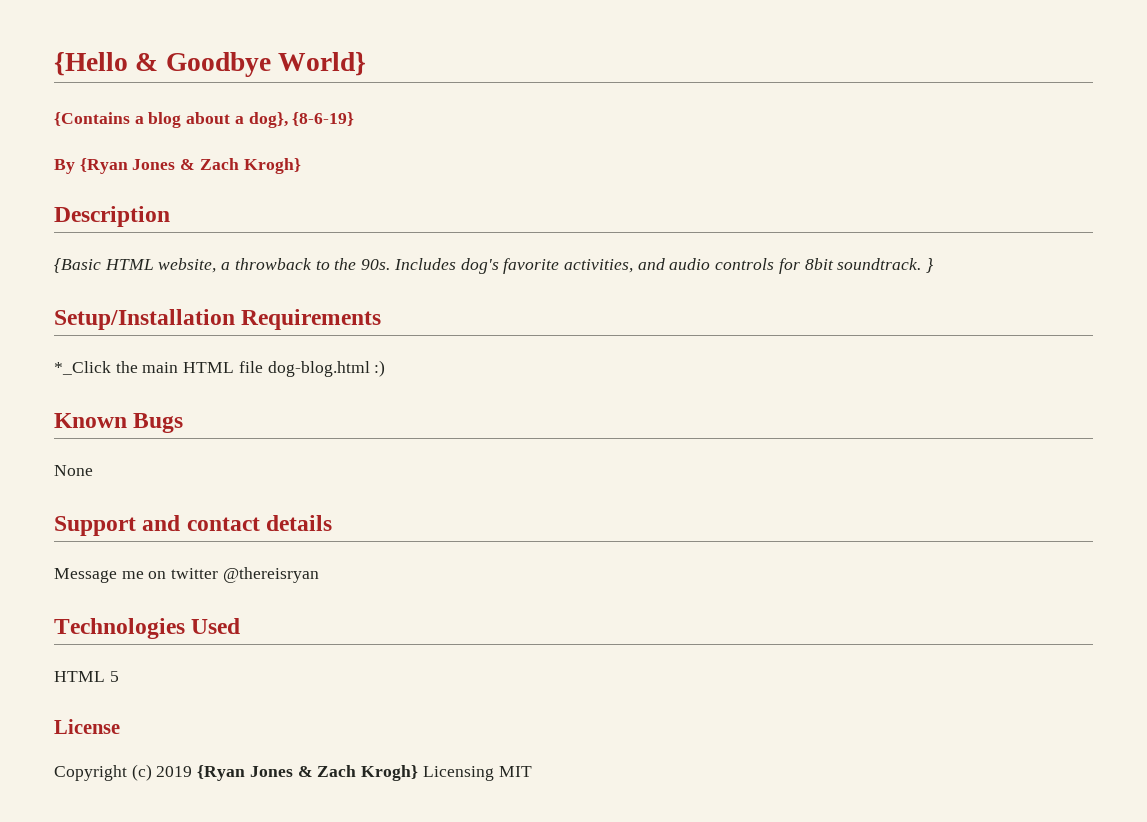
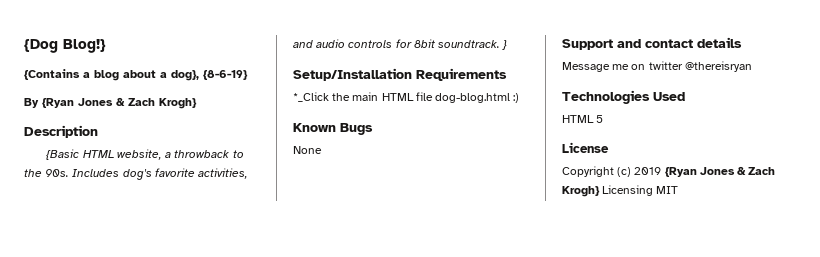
- {Hello & Goodbye World}
+ {Dog Blog!}

